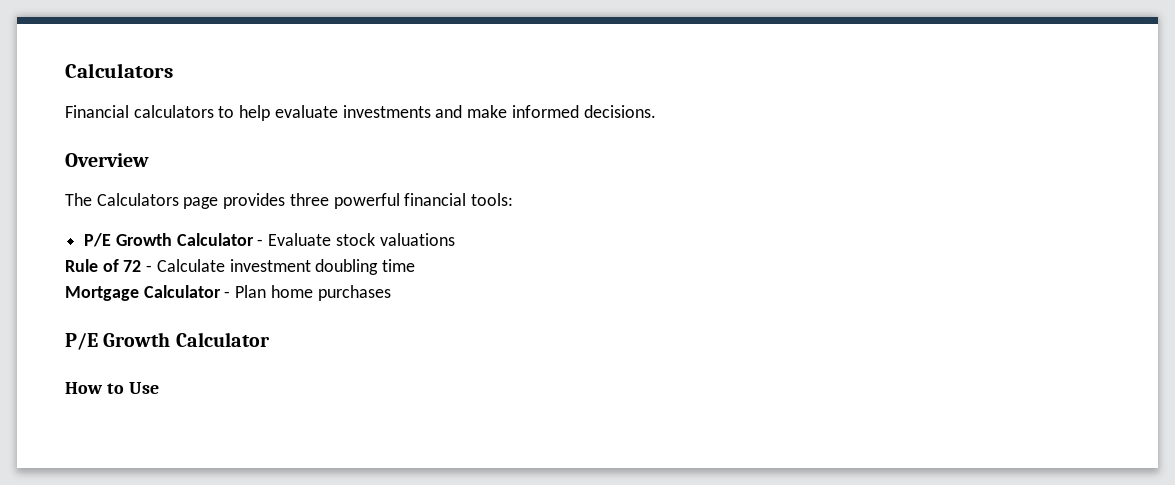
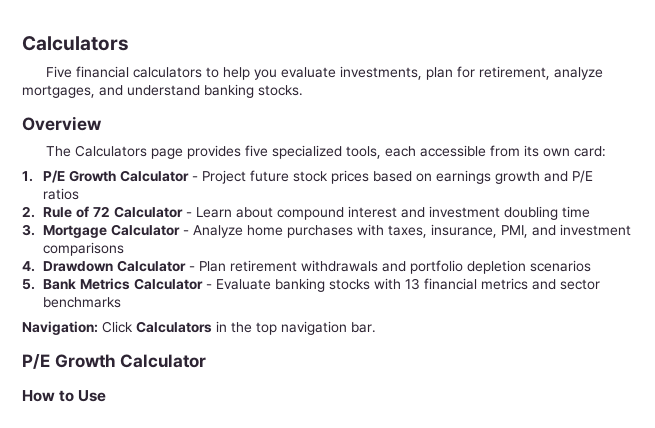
- Financial calculators to help evaluate investments and make informed decisions.
+ Five financial calculators to help you evaluate investments, plan for retirement, analyze mortgages, and understand banking stocks.
- The Calculators page provides three powerful financial tools:
- P/E Growth Calculator - Evaluate stock valuations
- Rule of 72 - Calculate investment doubling time
+ The Calculators page provides five specialized tools, each accessible from its own card:
+ 1. P/E Growth Calculator - Project future stock prices based on earnings growth and P/E ratios
+ 2. Rule of 72 Calculator - Learn about compound interest and investment doubling time
- Mortgage Calculator - Plan home purchases
+ 3. Mortgage Calculator - Analyze home purchases with taxes, insurance, PMI, and investment comparisons
+ 4. Drawdown Calculator - Plan retirement withdrawals and portfolio depletion scenarios
+ 5. Bank Metrics Calculator - Evaluate banking stocks with 13 financial metrics and sector benchmarks
+ Navigation: Click Calculators in the top navigation bar.

